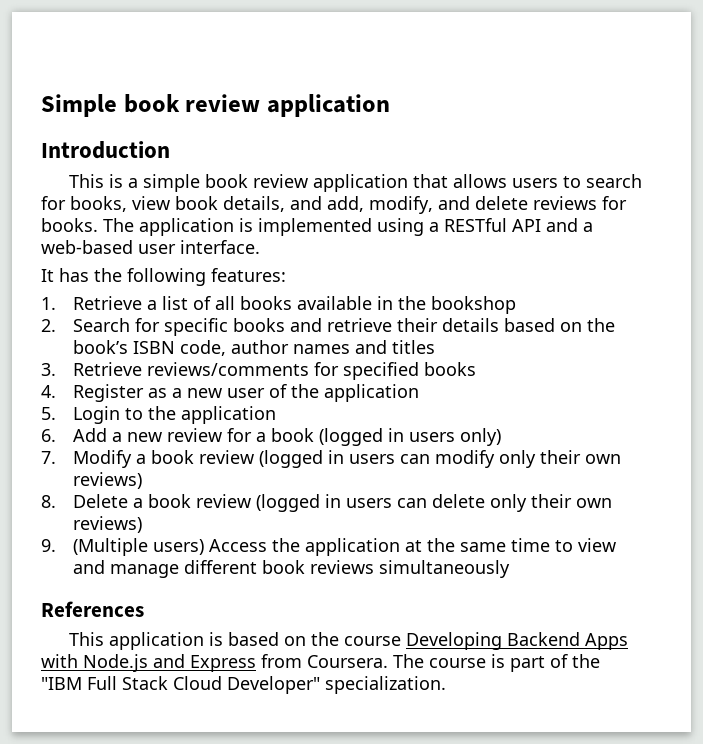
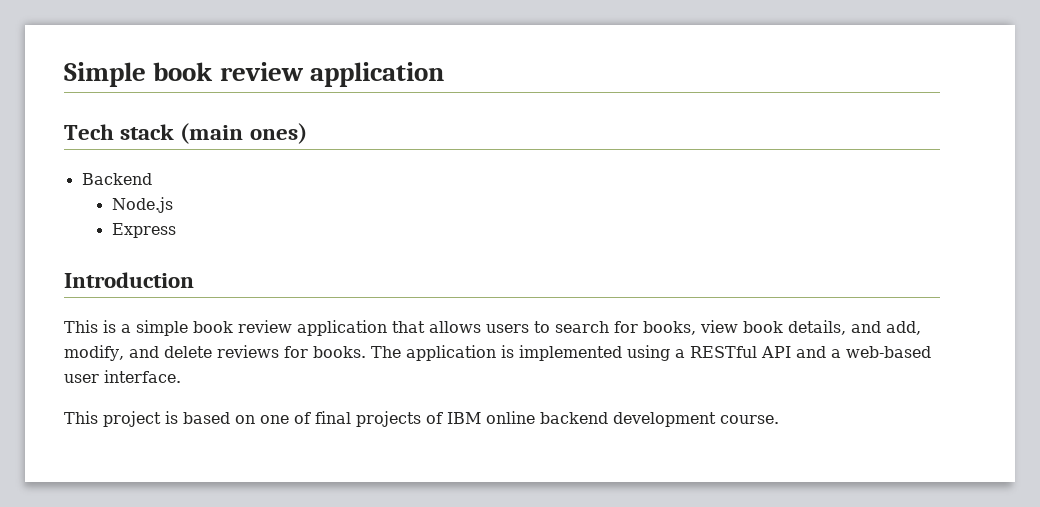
+ Tech stack (main ones)
+ Backend
+ Node.js
+ Express
- It has the following features:
- 1. Retrieve a list of all books available in the bookshop
- 2. Search for specific books and retrieve their details based on the book’s ISBN code, author names and titles
- 3. Retrieve reviews/comments for specified books
- 4. Register as a new user of the application
- 5. Login to the application
- 6. Add a new review for a book (logged in users only)
- 7. Modify a book review (logged in users can modify only their own reviews)
- 8. Delete a book review (logged in users can delete only their own reviews)
- 9. (Multiple users) Access the application at the same time to view and manage different book reviews simultaneously
- References
- This application is based on the course Developing Backend Apps with Node.js and Express from Coursera. The course is part of the "IBM Full Stack Cloud Developer" specialization.
+ This project is based on one of final projects of IBM online backend development course.

